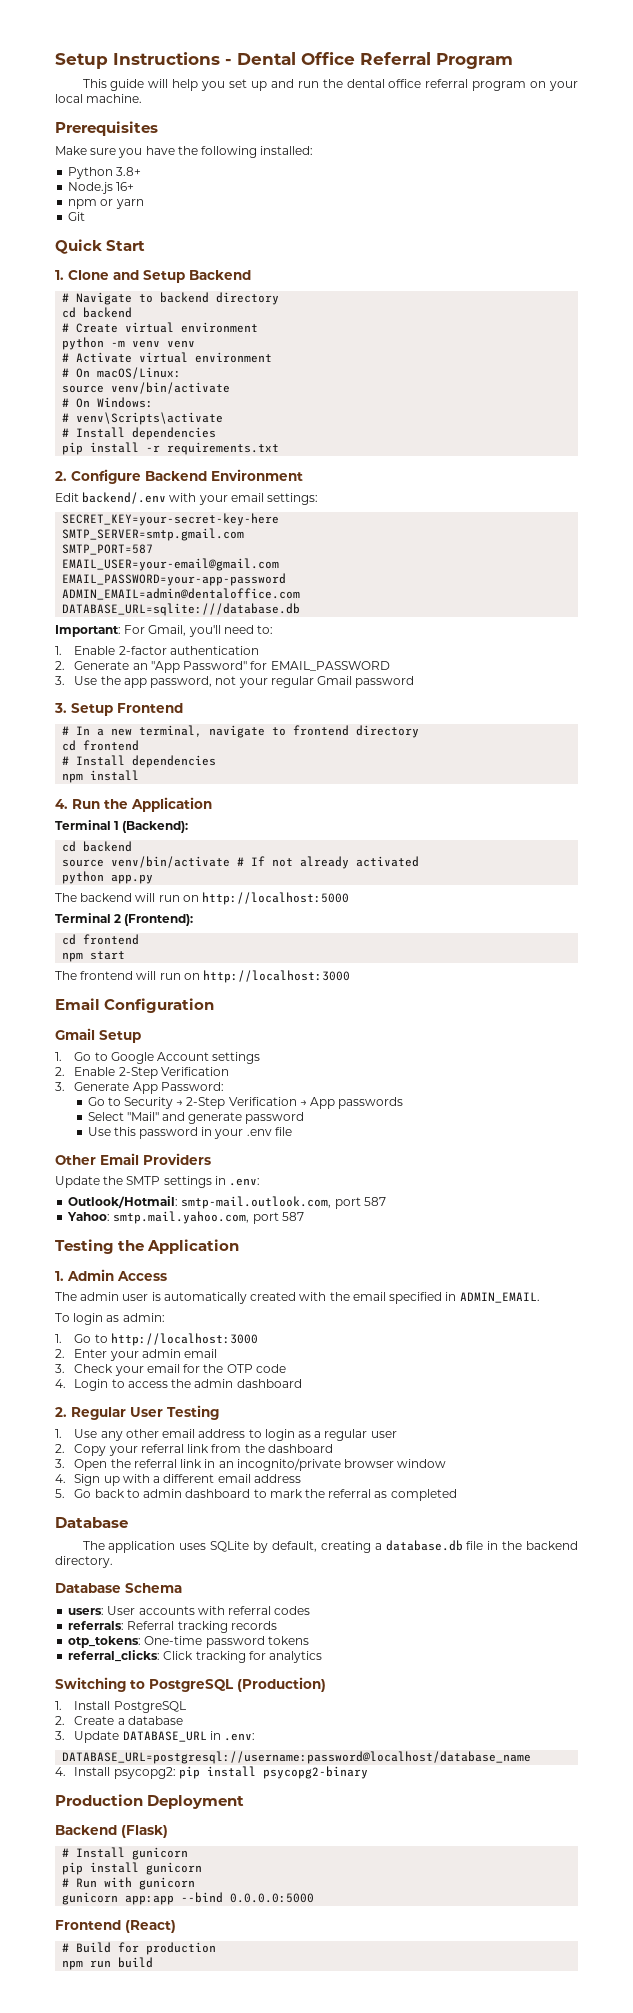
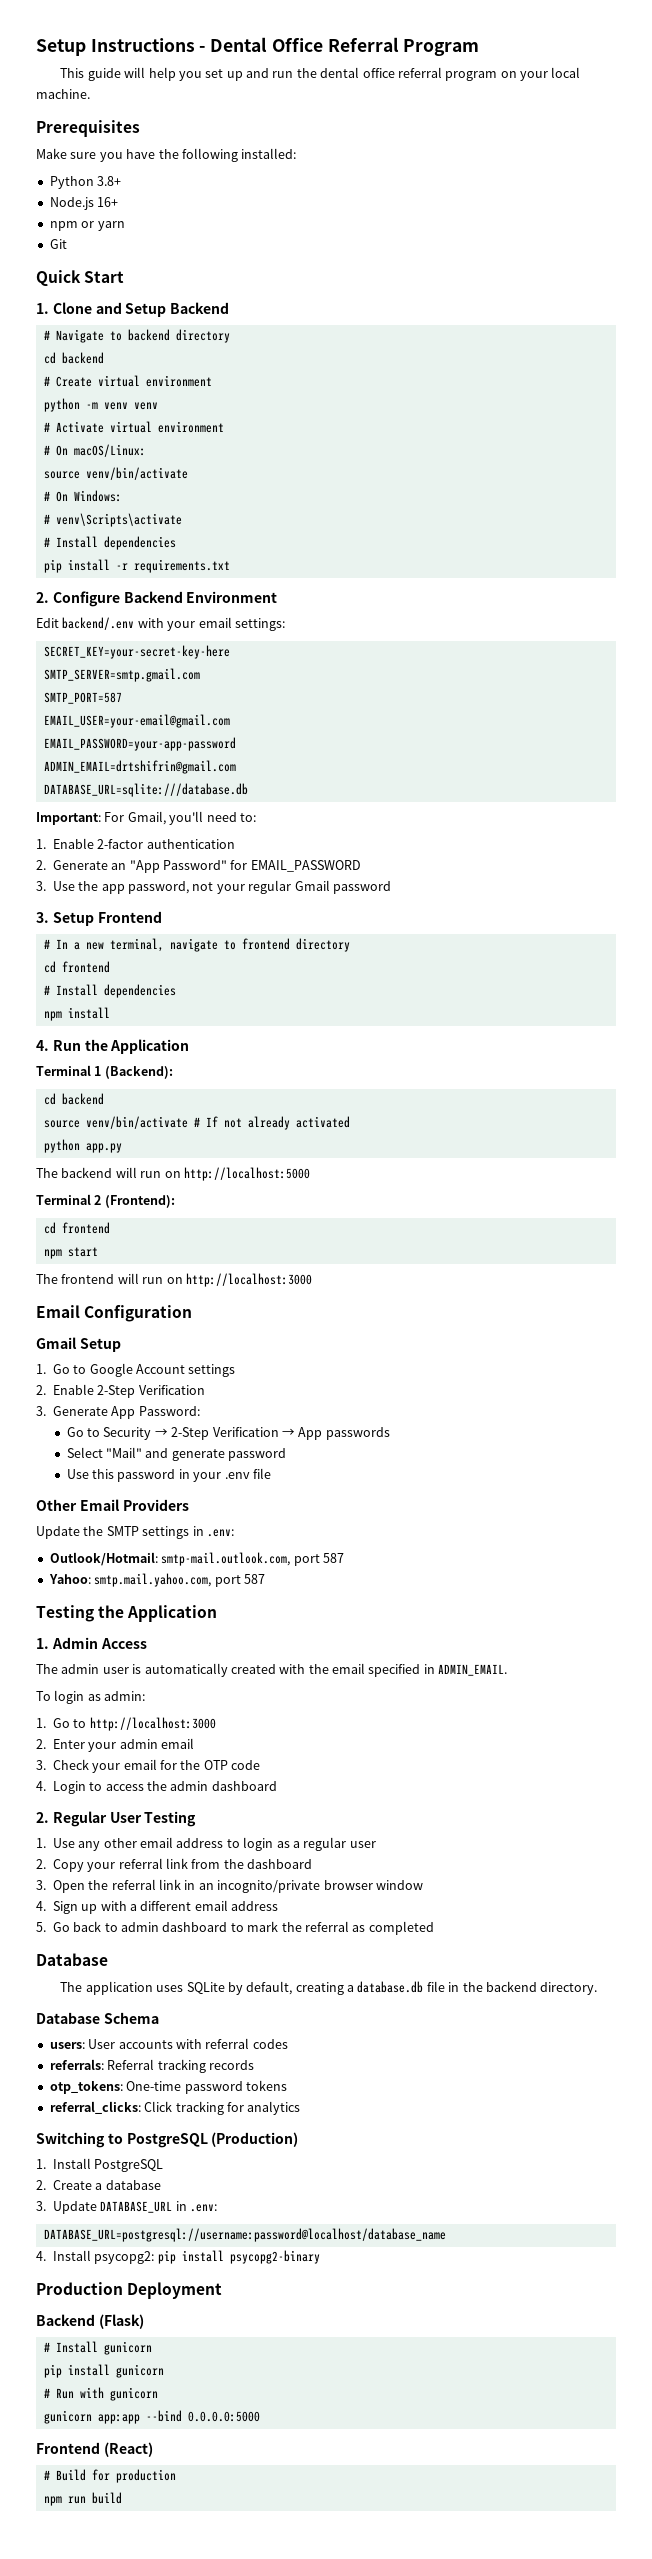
- ADMIN_EMAIL=admin@dentaloffice.com
+ ADMIN_EMAIL=drtshifrin@gmail.com

